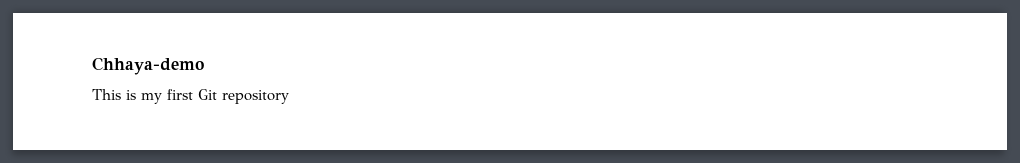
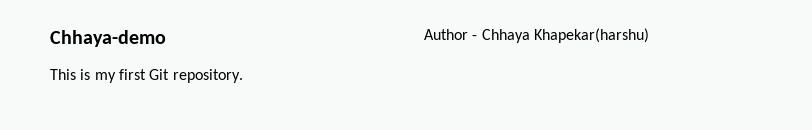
- This is my first Git repository
+ This is my first Git repository.
+ Author - Chhaya Khapekar(harshu)

